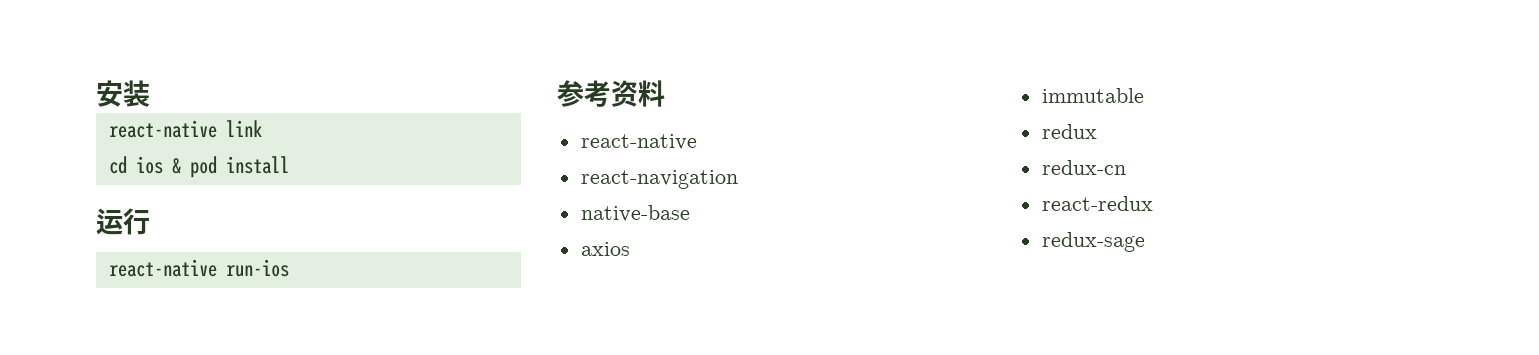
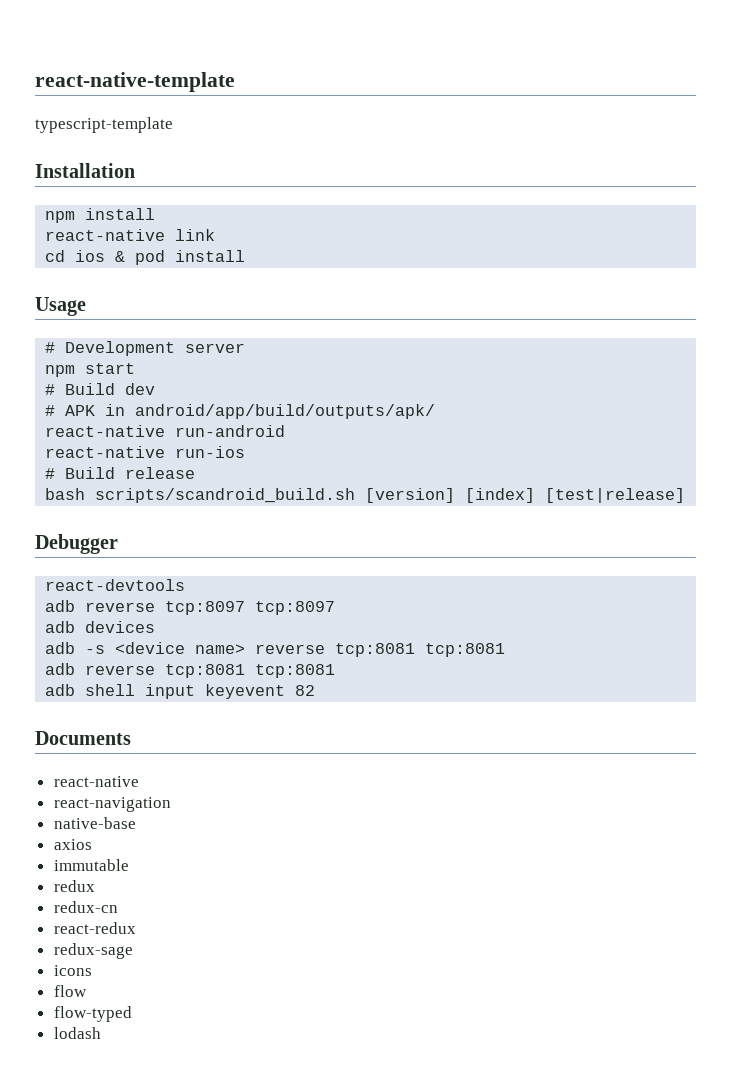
- 安装
+ react-native-template
+ typescript-template
+ Installation
+ npm install
- 运行
+ Usage
+ # Development server
+ npm start
+ # Build dev
+ # APK in android/app/build/outputs/apk/
+ react-native run-android
  react-native run-ios
- 参考资料
+ # Build release
+ bash scripts/scandroid_build.sh [version] [index] [test|release]
+ Debugger
+ react-devtools
+ adb reverse tcp:8097 tcp:8097
+ adb devices
+ adb -s <device name> reverse tcp:8081 tcp:8081
+ adb reverse tcp:8081 tcp:8081
+ adb shell input keyevent 82
+ Documents
+ icons
+ flow
+ flow-typed
+ lodash

